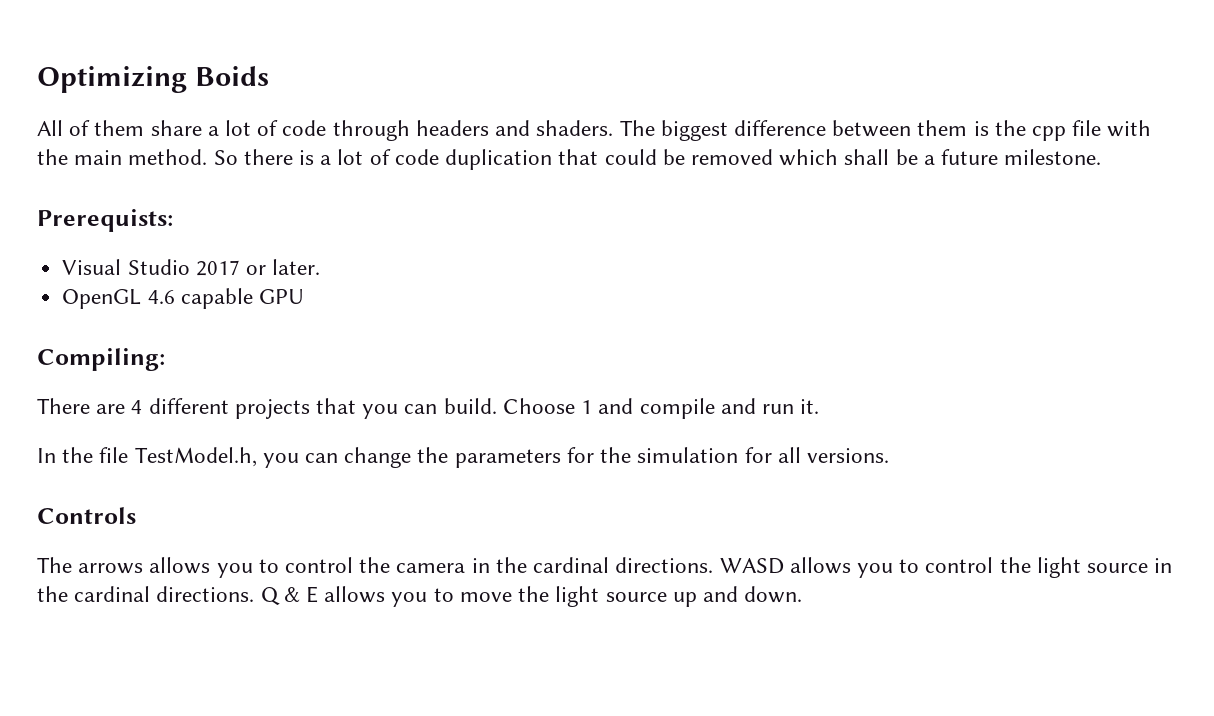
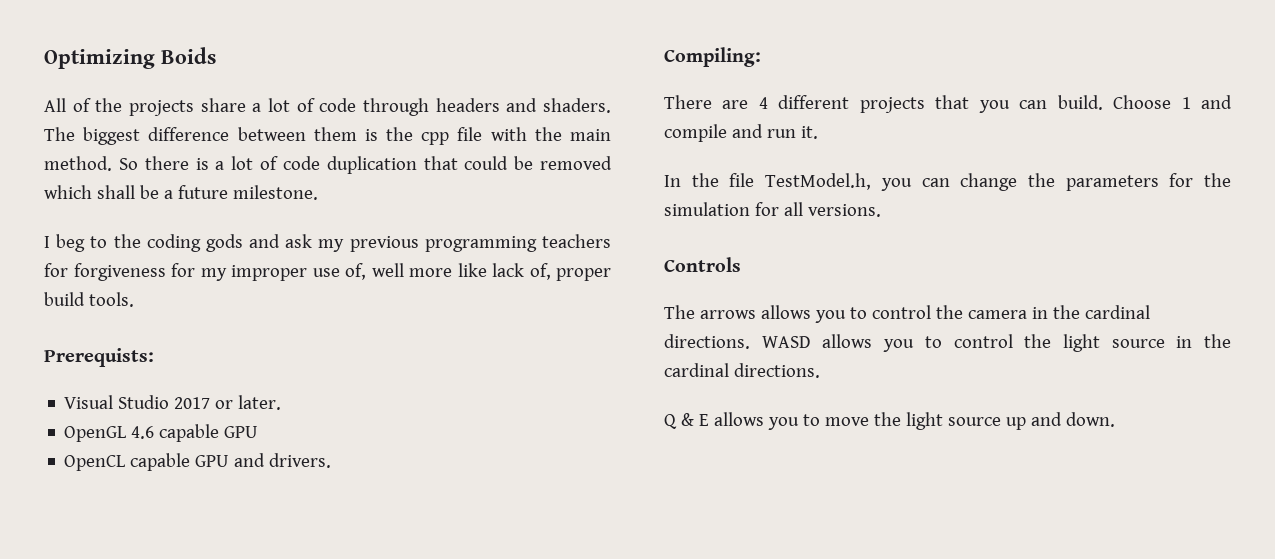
- All of them share a lot of code through headers and shaders.
+ All of the projects share a lot of code through headers and shaders.
+ I beg to the coding gods and ask my previous programming teachers for forgiveness for my improper use of, well more like lack of, proper build tools.
+ OpenCL capable GPU and drivers.
- WASD allows you to control the light source in the cardinal directions. Q & E allows you to move the light source up and down.
+ WASD allows you to control the light source in the cardinal directions.
+ Q & E allows you to move the light source up and down.

